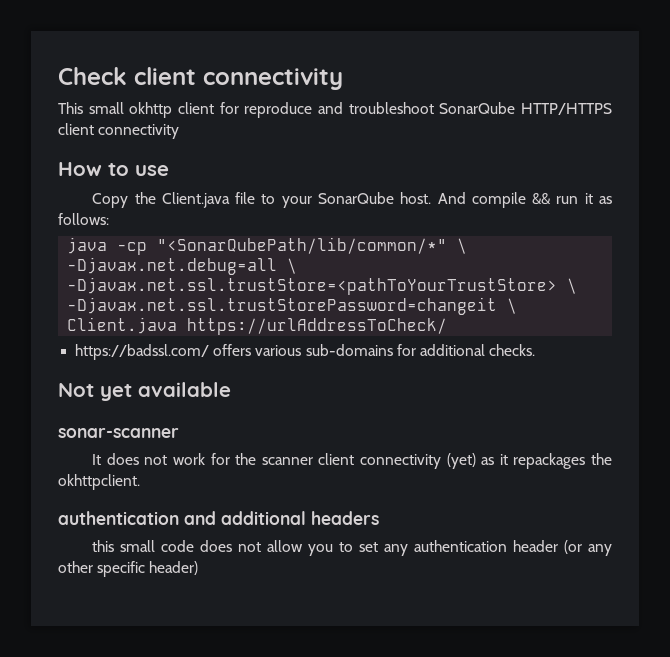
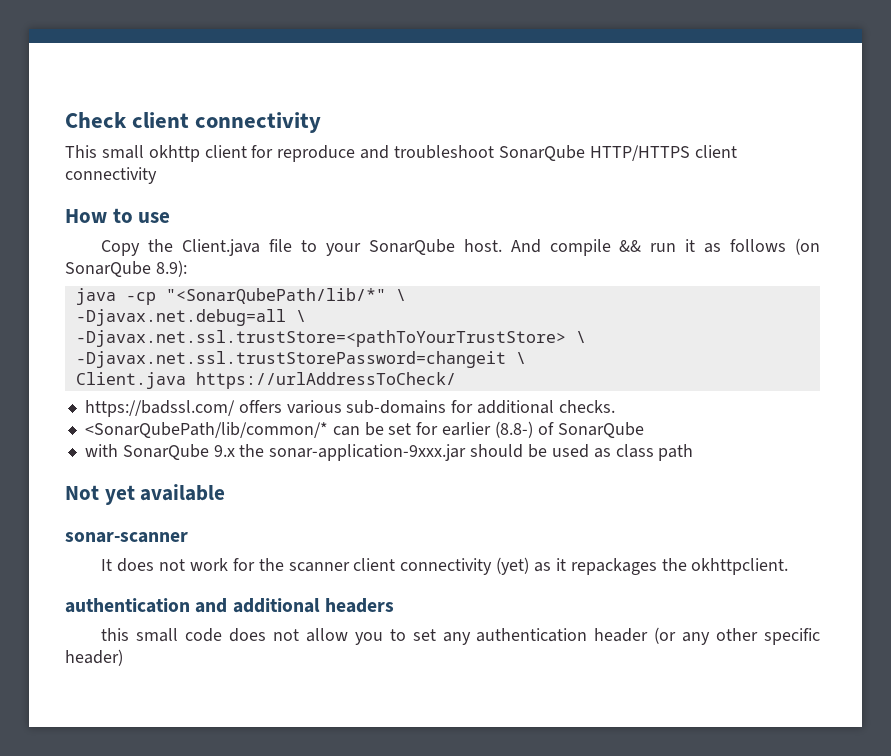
- And compile && run it as follows:
+ And compile && run it as follows (on SonarQube 8.9):
- java -cp "<SonarQubePath/lib/common/*" \
+ java -cp "<SonarQubePath/lib/*" \
+ <SonarQubePath/lib/common/* can be set for earlier (8.8-) of SonarQube
+ with SonarQube 9.x the sonar-application-9xxx.jar should be used as class path

